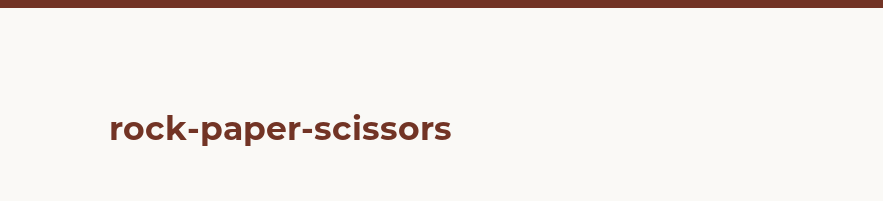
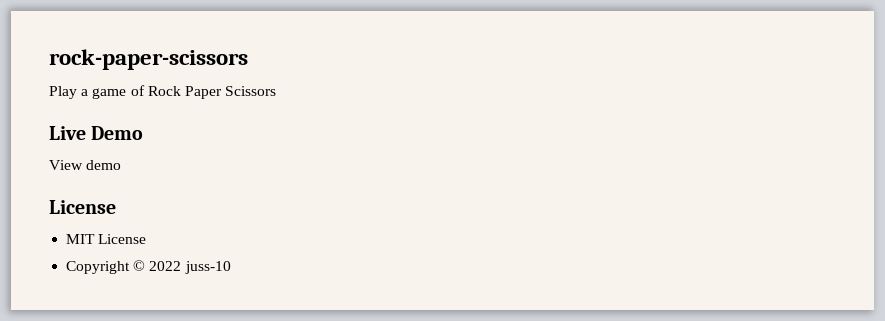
+ Play a game of Rock Paper Scissors
+ Live Demo
+ View demo
+ License
+ MIT License
+ Copyright © 2022 juss-10

